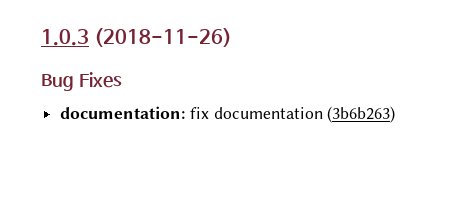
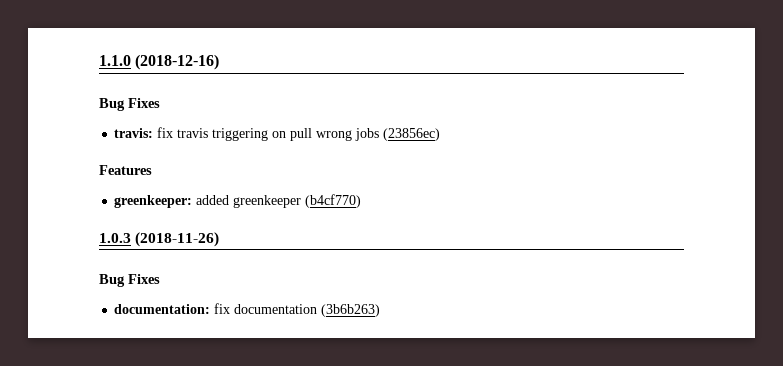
+ 1.1.0 (2018-12-16)
+ Bug Fixes
+ travis: fix travis triggering on pull wrong jobs (23856ec)
+ Features
+ greenkeeper: added greenkeeper (b4cf770)

